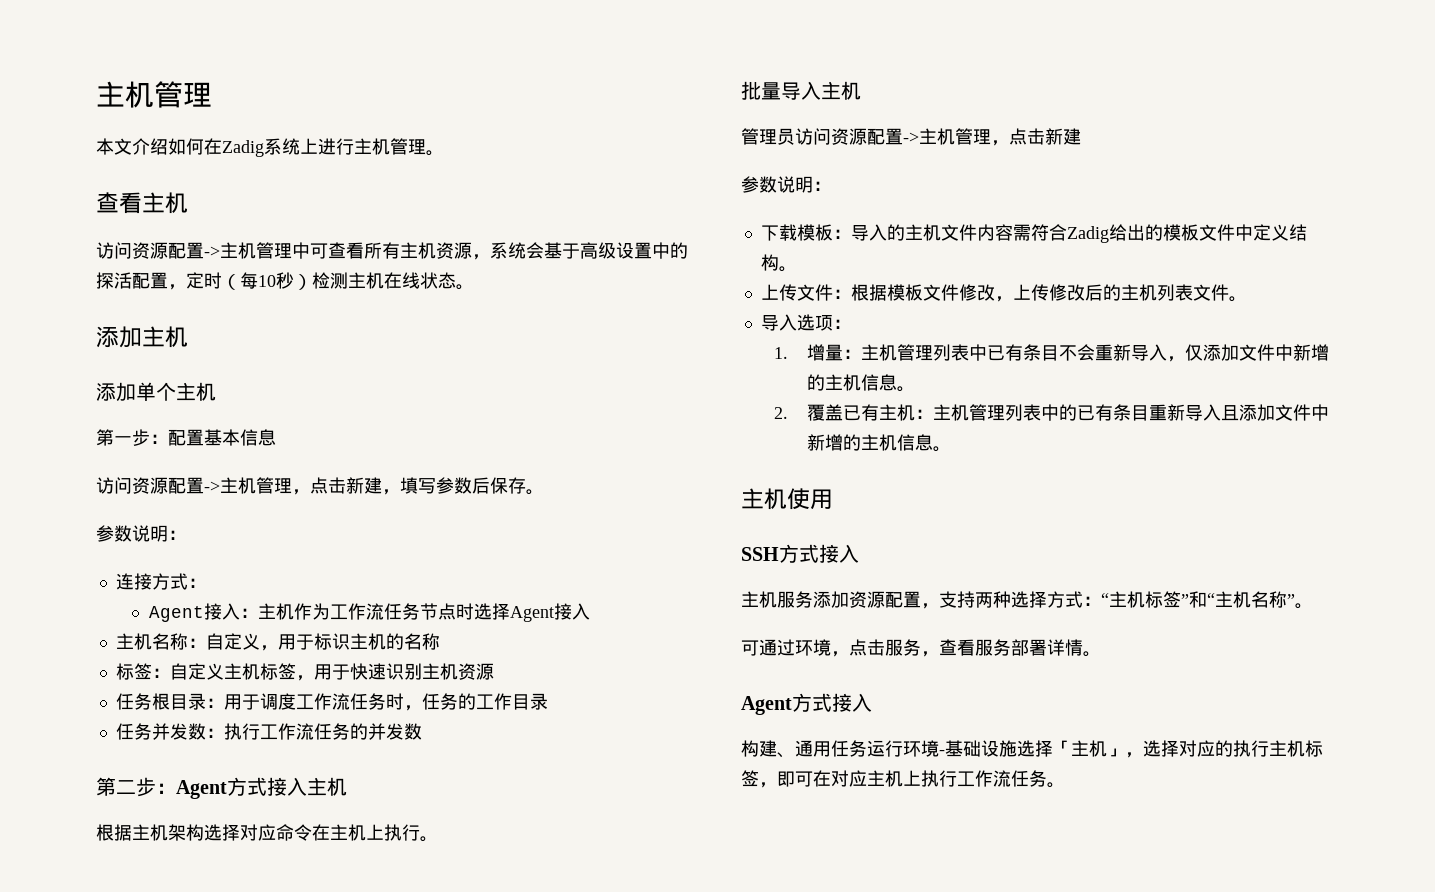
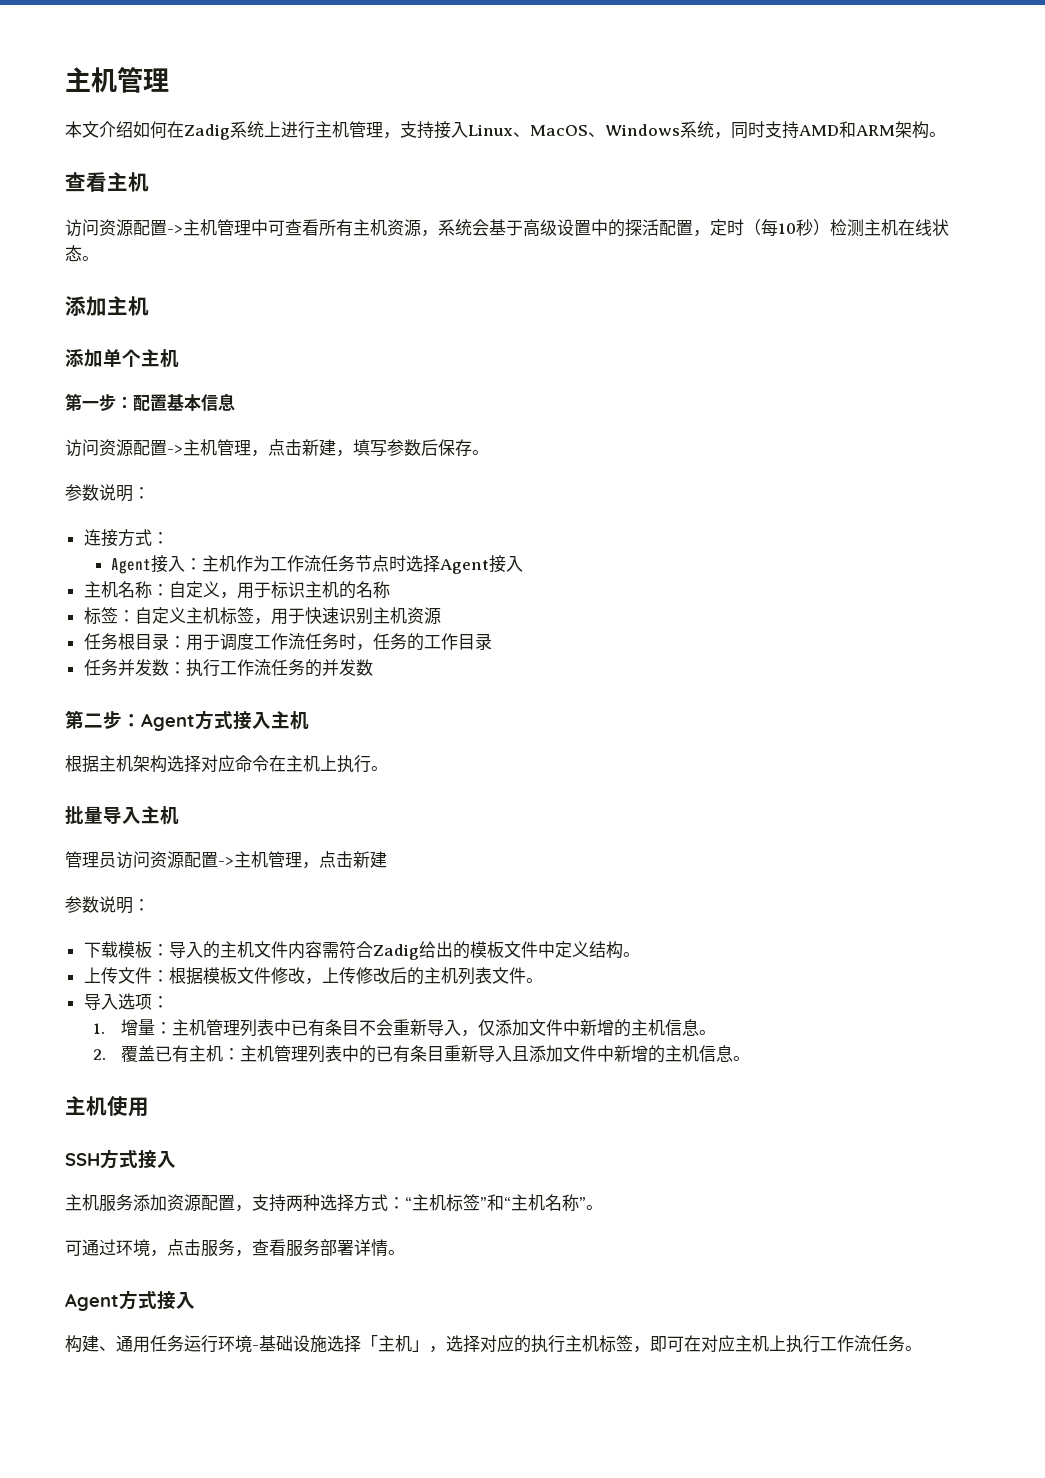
- 本文介绍如何在Zadig系统上进行主机管理。
+ 本文介绍如何在Zadig系统上进行主机管理，支持接入Linux、MacOS、Windows系统，同时支持AMD和ARM架构。

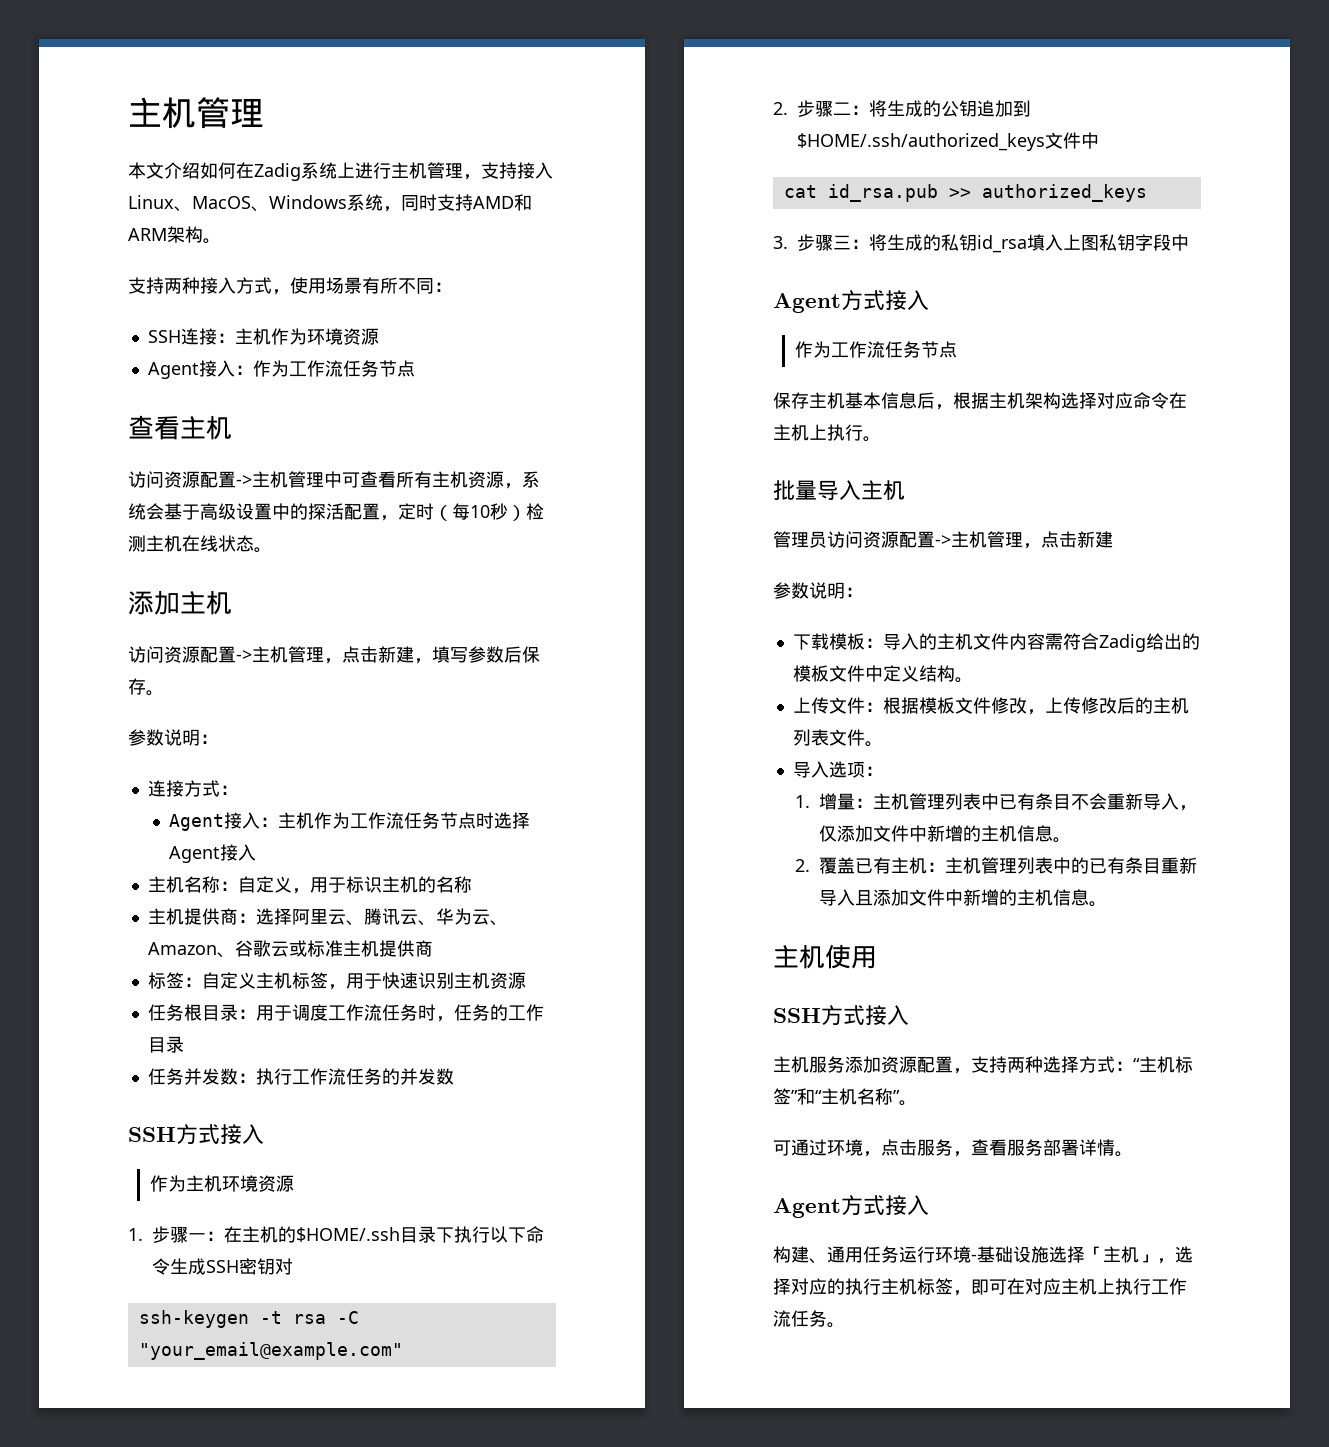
+ 支持两种接入方式，使用场景有所不同：
+ SSH连接：主机作为环境资源
+ Agent接入：作为工作流任务节点
- 添加单个主机
- 第一步：配置基本信息
+ 主机提供商：选择阿里云、腾讯云、华为云、Amazon、谷歌云或标准主机提供商
  任务并发数：执行工作流任务的并发数
- 第二步：Agent方式接入主机
- 根据主机架构选择对应命令在主机上执行。
+ SSH方式接入
+ 作为主机环境资源
+ 1.步骤一：在主机的$HOME/.ssh目录下执行以下命令生成SSH密钥对
+ ssh-keygen -t rsa -C "your_email@example.com"
+ 2.步骤二：将生成的公钥追加到$HOME/.ssh/authorized_keys文件中
+ cat id_rsa.pub >> authorized_keys
+ 3.步骤三：将生成的私钥id_rsa填入上图私钥字段中
+ Agent方式接入
+ 作为工作流任务节点
+ 保存主机基本信息后，根据主机架构选择对应命令在主机上执行。

